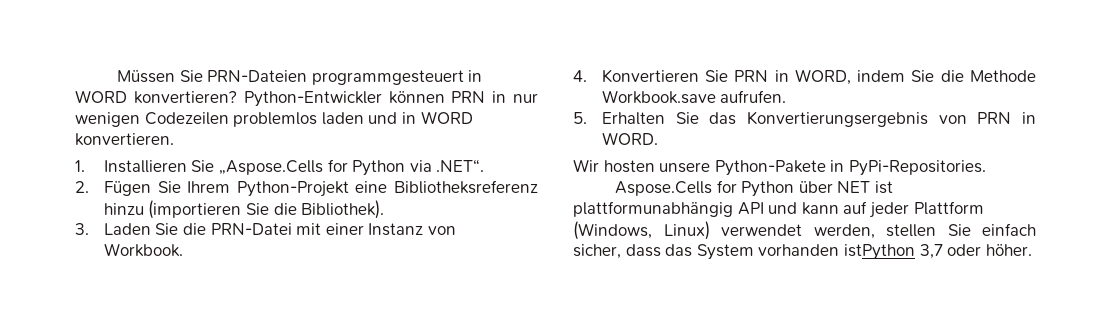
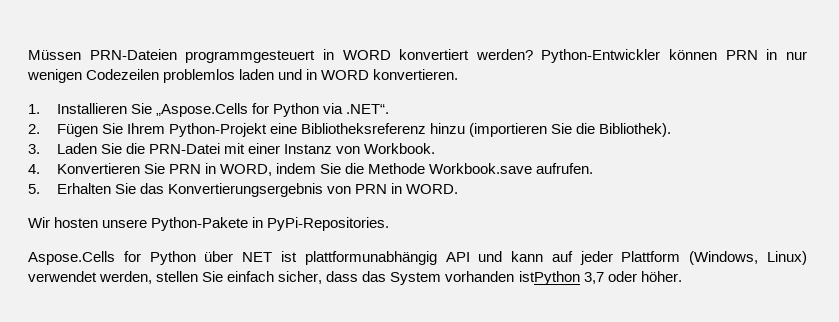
- Müssen Sie PRN-Dateien programmgesteuert in WORD konvertieren?
+ Müssen PRN-Dateien programmgesteuert in WORD konvertiert werden?

